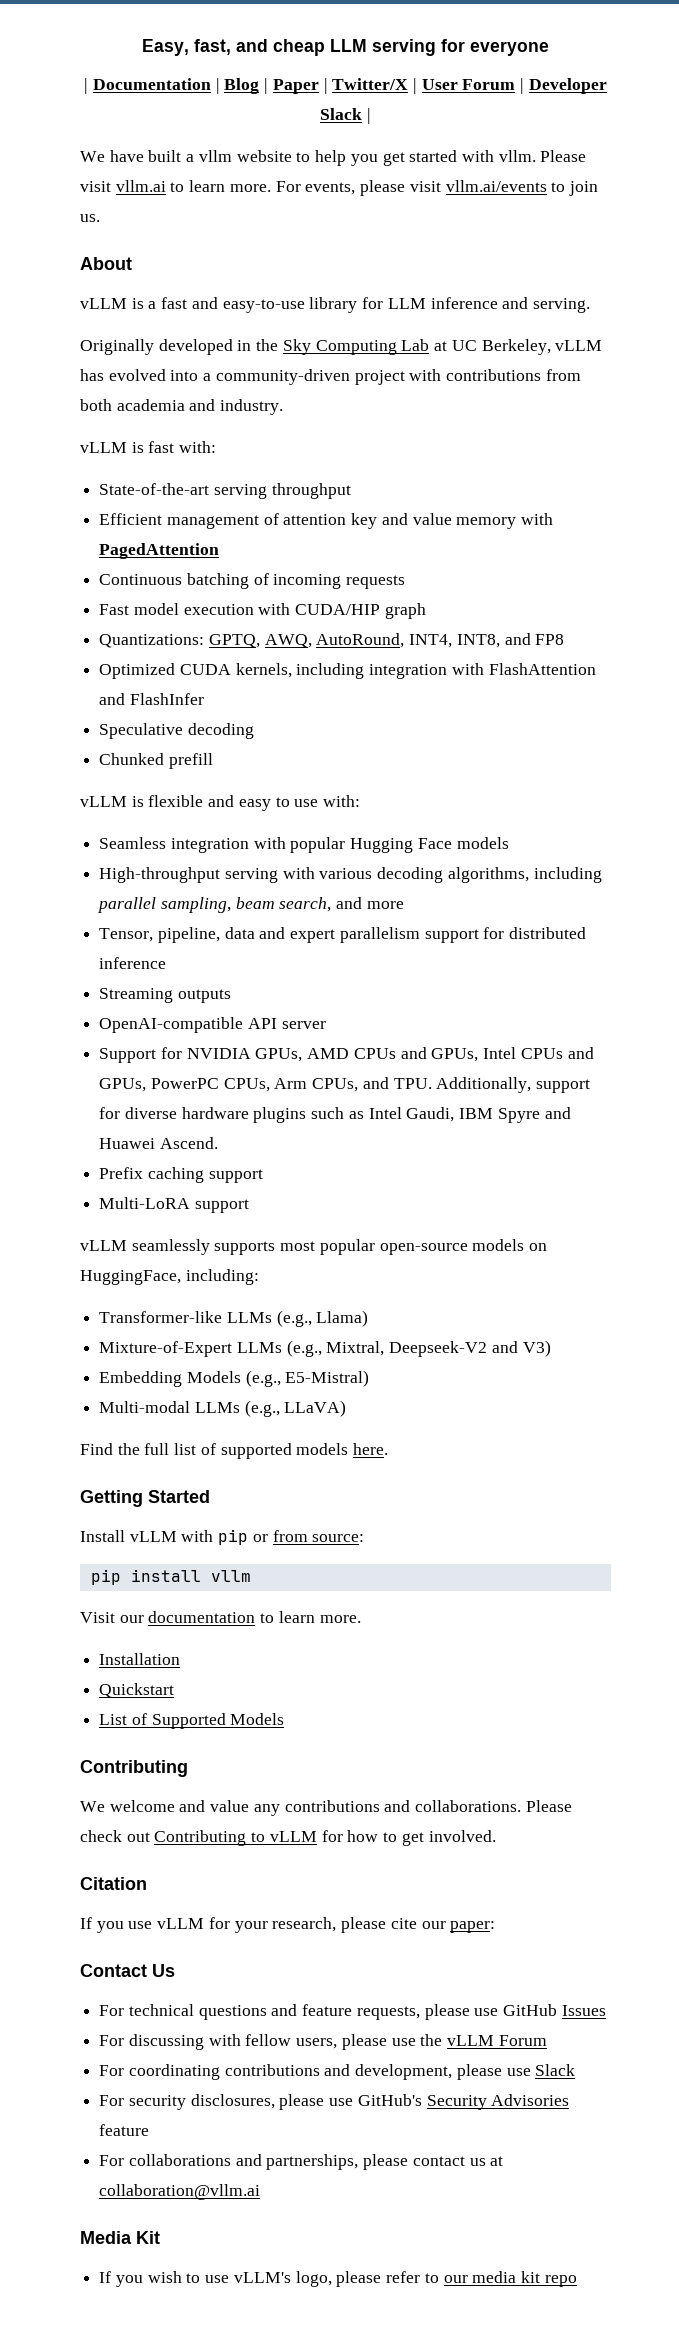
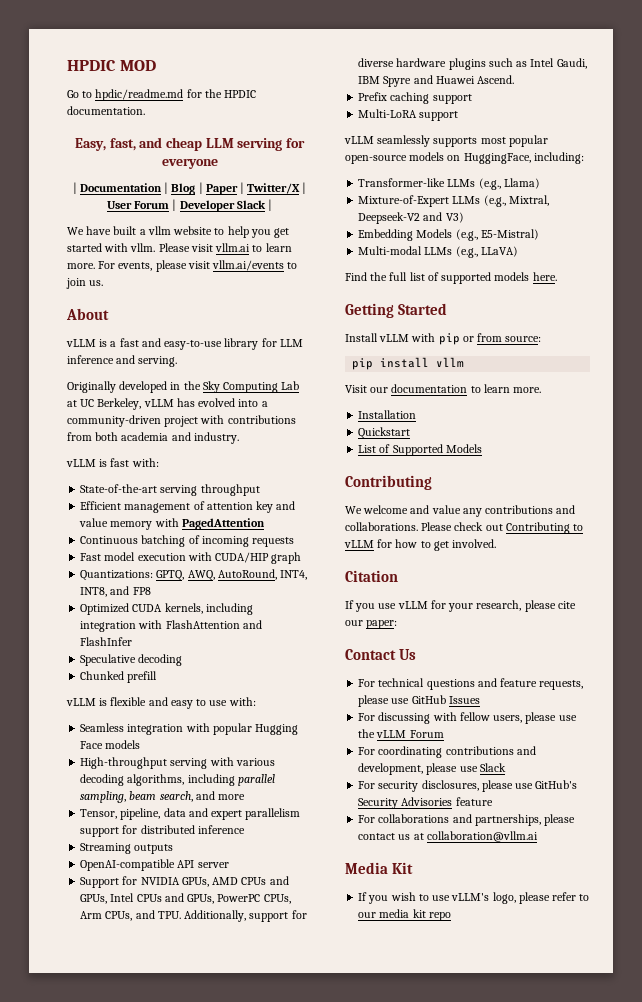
+ HPDIC MOD
+ Go to hpdic/readme.md for the HPDIC documentation.

